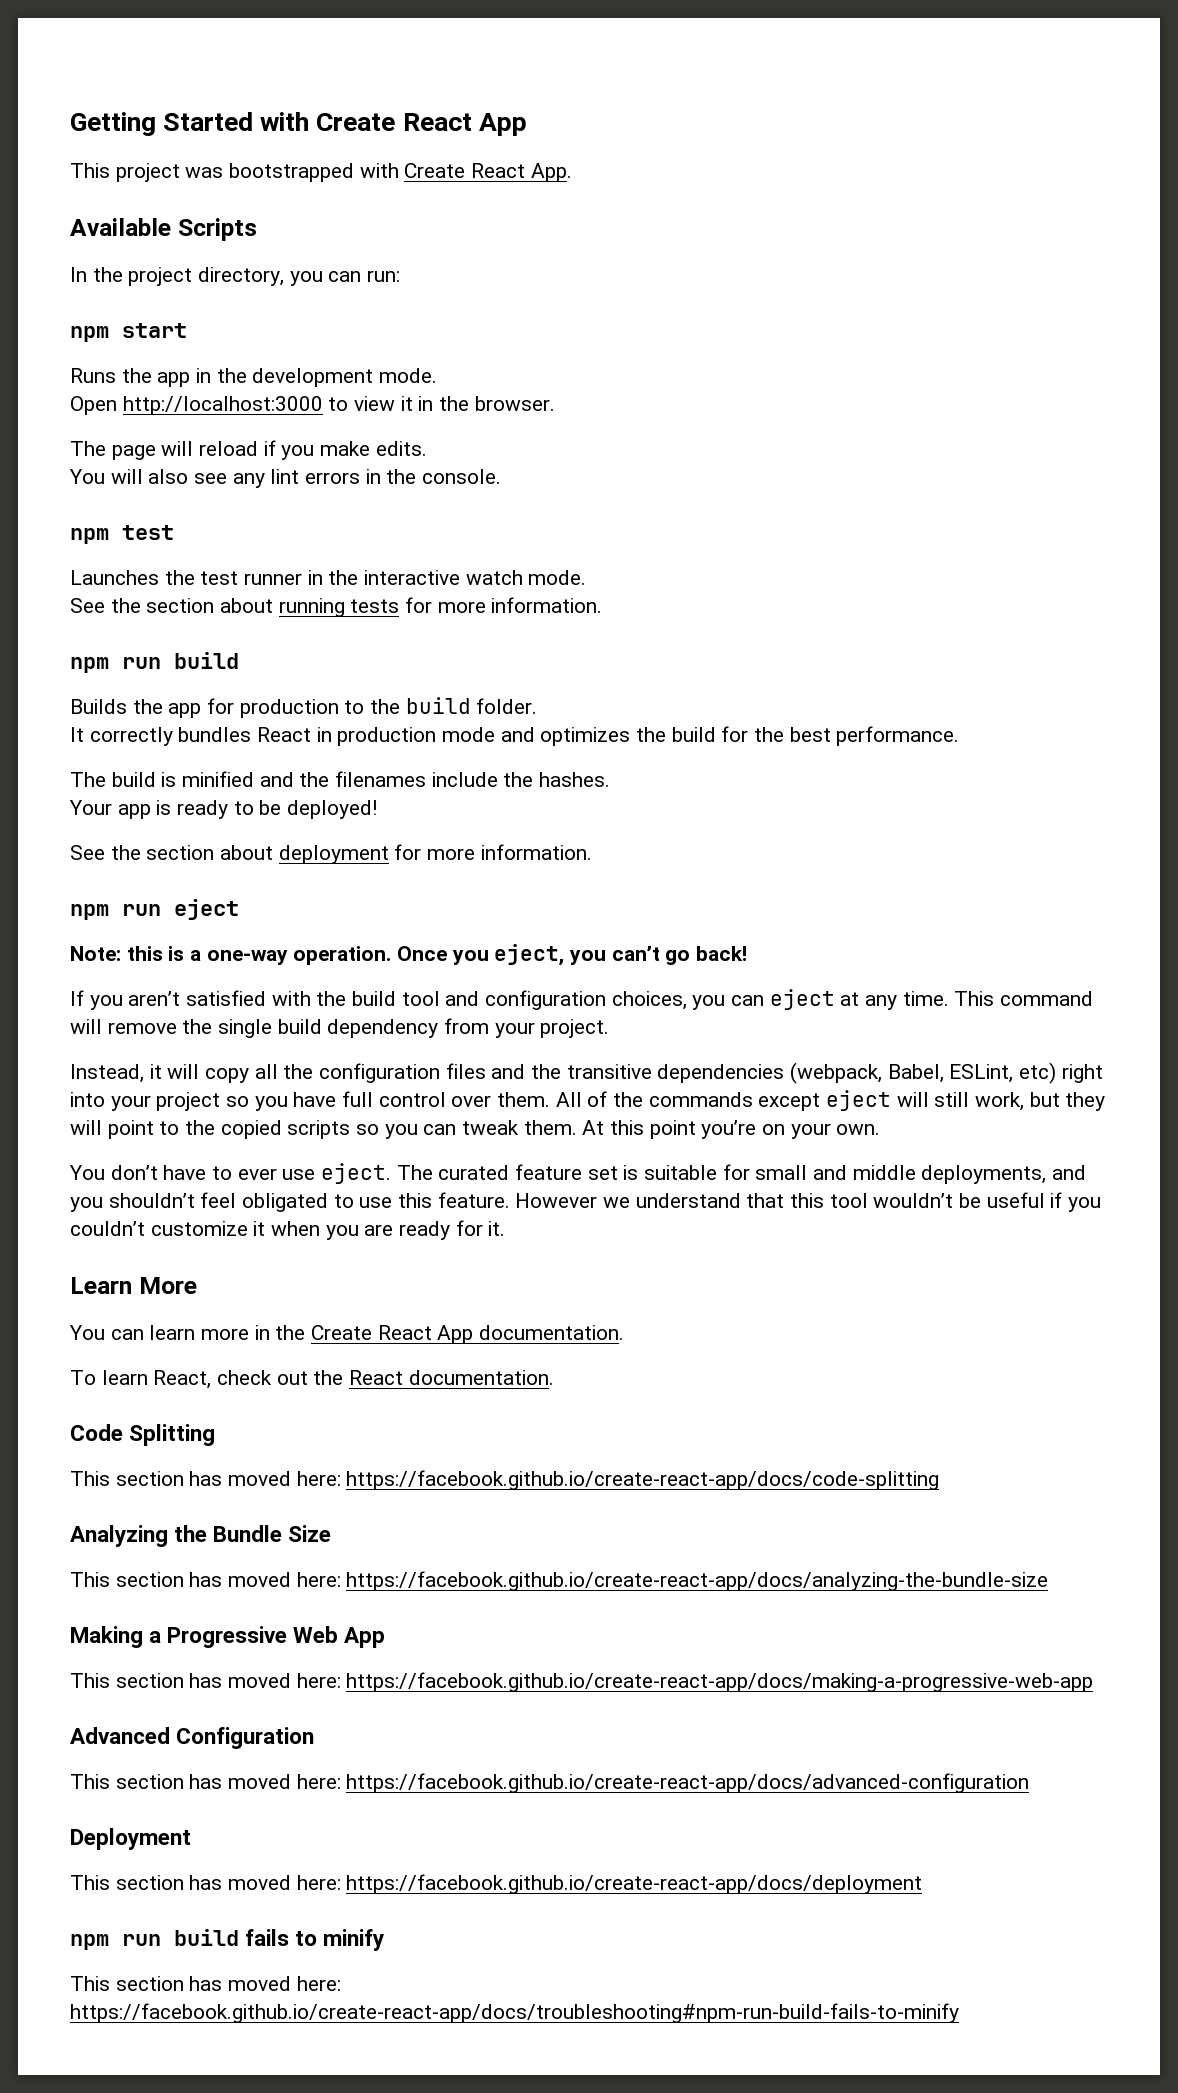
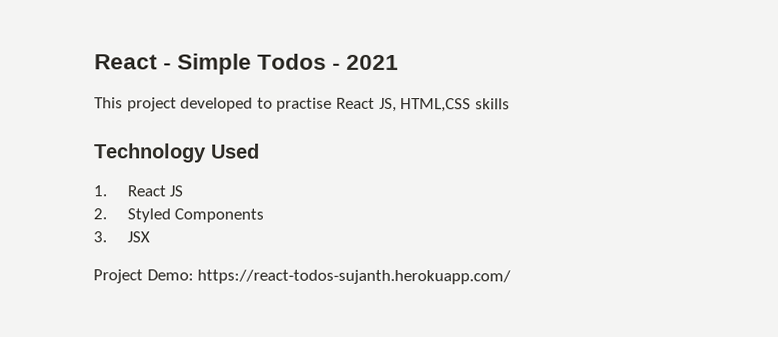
- Getting Started with Create React App
- This project was bootstrapped with Create React App.
- Available Scripts
- In the project directory, you can run:
- npm start
- Runs the app in the development mode.
- Open http://localhost:3000 to view it in the browser.
- The page will reload if you make edits.
- You will also see any lint errors in the console.
- npm test
- Launches the test runner in the interactive watch mode.
- See the section about running tests for more information.
- npm run build
- Builds the app for production to the build folder.
- It correctly bundles React in production mode and optimizes the build for the best performance.
- The build is minified and the filenames include the hashes.
- Your app is ready to be deployed!
- See the section about deployment for more information.
- npm run eject
- Note: this is a one-way operation. Once you eject, you can’t go back!
- If you aren’t satisfied with the build tool and configuration choices, you can eject at any time. This command will remove the single build dependency from your project.
- Instead, it will copy all the configuration files and the transitive dependencies (webpack, Babel, ESLint, etc) right into your project so you have full control over them. All of the commands except eject will still work, but they will point to the copied scripts so you can tweak them. At this point you’re on your own.
- You don’t have to ever use eject. The curated feature set is suitable for small and middle deployments, and you shouldn’t feel obligated to use this feature. However we understand that this tool wouldn’t be useful if you couldn’t customize it when you are ready for it.
- Learn More
- You can learn more in the Create React App documentation.
- To learn React, check out the React documentation.
- Code Splitting
- This section has moved here: https://facebook.github.io/create-react-app/docs/code-splitting
- Analyzing the Bundle Size
- This section has moved here: https://facebook.github.io/create-react-app/docs/analyzing-the-bundle-size
- Making a Progressive Web App
- This section has moved here: https://facebook.github.io/create-react-app/docs/making-a-progressive-web-app
- Advanced Configuration
- This section has moved here: https://facebook.github.io/create-react-app/docs/advanced-configuration
- Deployment
- This section has moved here: https://facebook.github.io/create-react-app/docs/deployment
- npm run build fails to minify
- This section has moved here: https://facebook.github.io/create-react-app/docs/troubleshooting#npm-run-build-fails-to-minify
+ React - Simple Todos - 2021
+ This project developed to practise React JS, HTML,CSS skills
+ Technology Used
+ 1. React JS
+ 2. Styled Components
+ 3. JSX
+ Project Demo: https://react-todos-sujanth.herokuapp.com/

